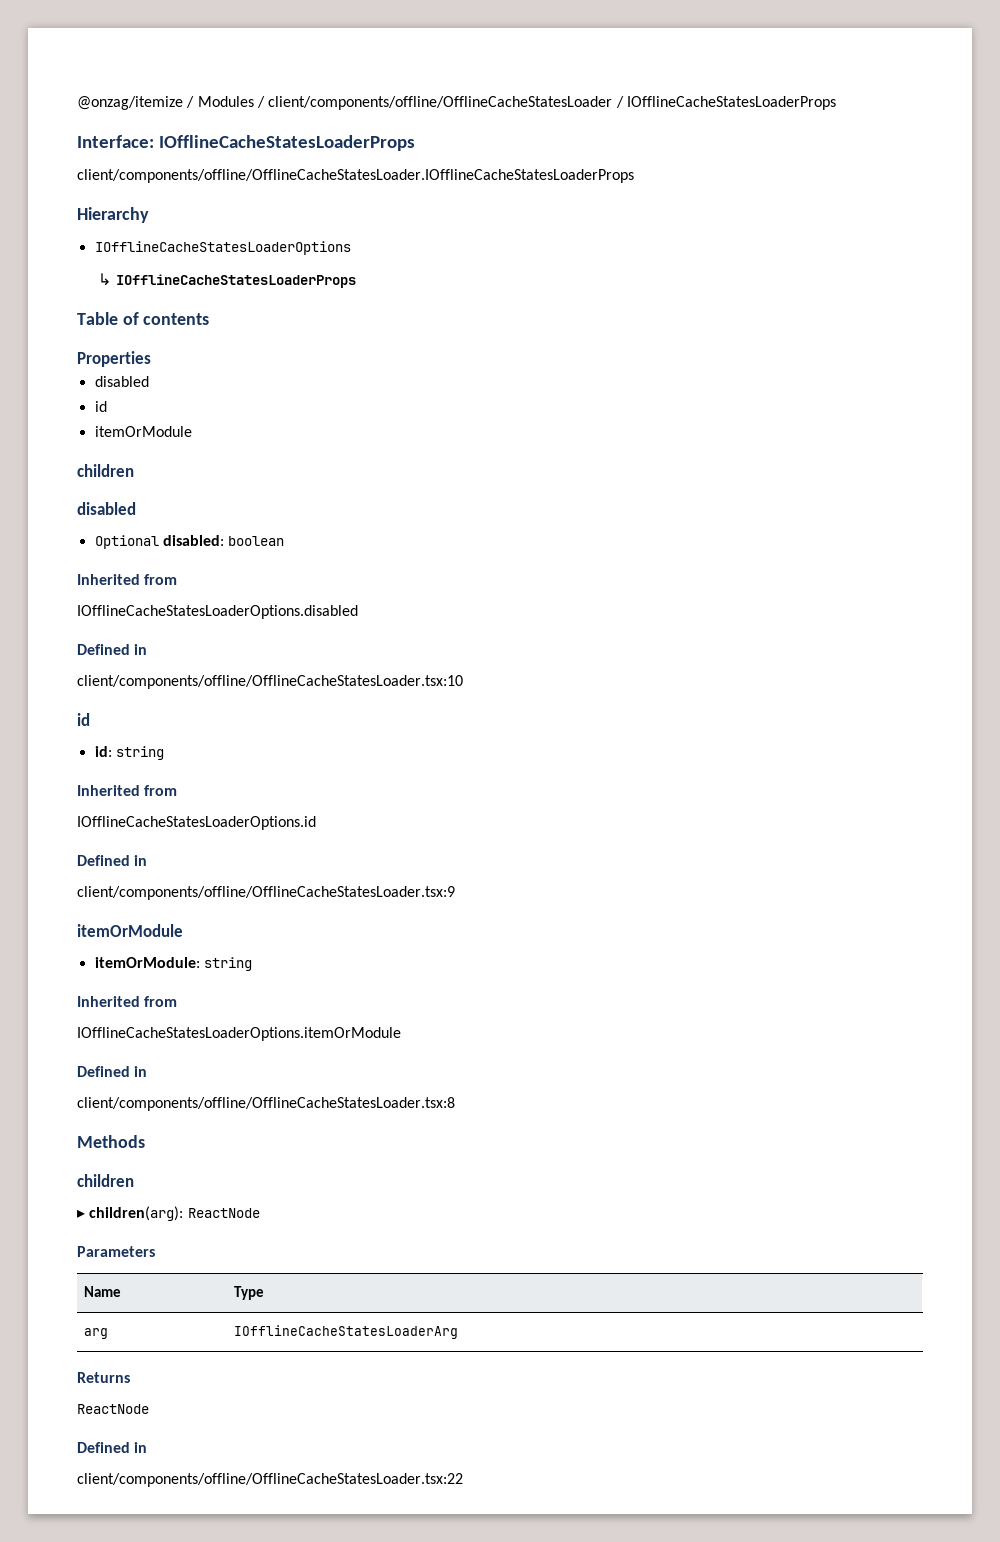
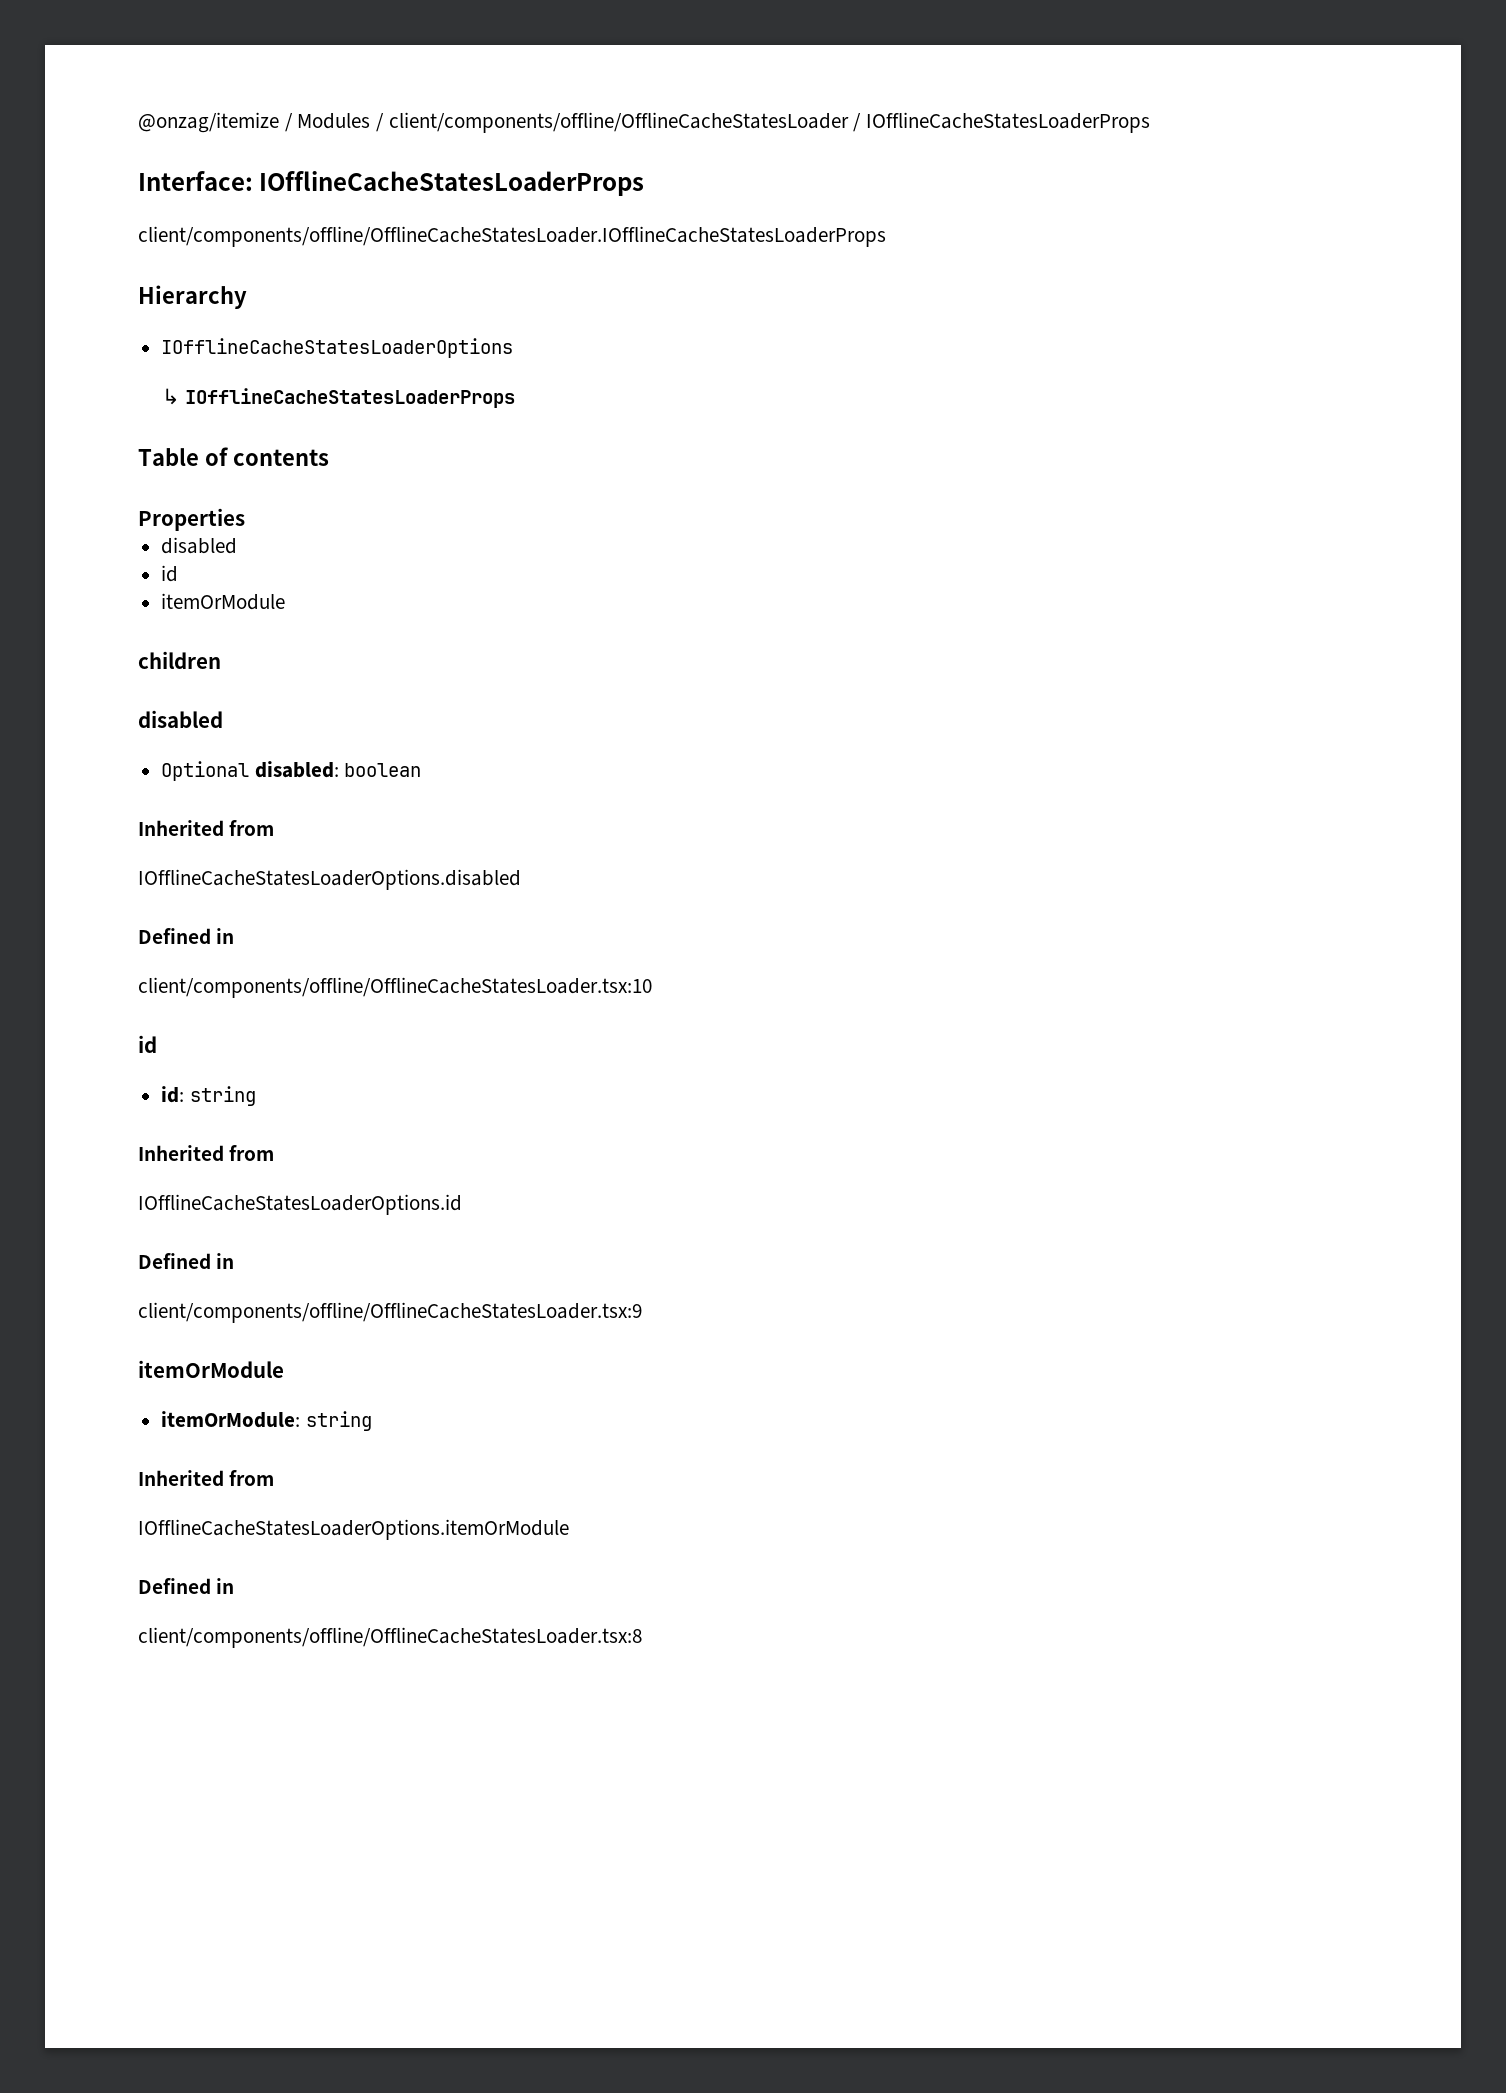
- Methods
- children
- ▸ children(arg): ReactNode
- Parameters
- Name | Type
- arg | IOfflineCacheStatesLoaderArg
- Returns
- ReactNode
- Defined in
- client/components/offline/OfflineCacheStatesLoader.tsx:22

